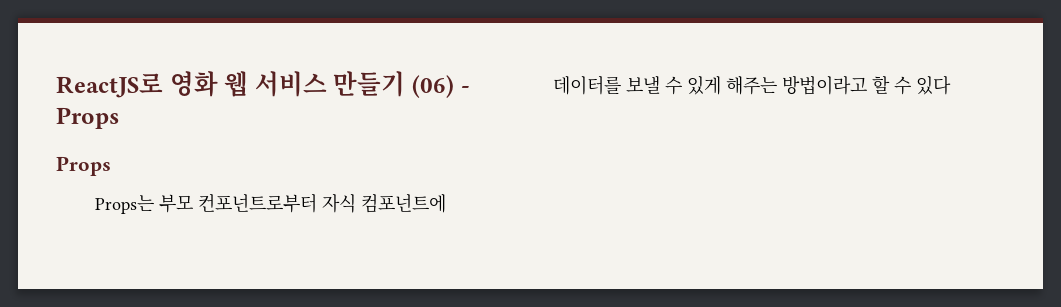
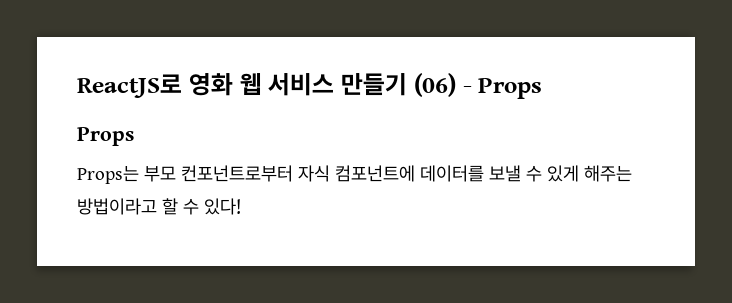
- Props는 부모 컨포넌트로부터 자식 컴포넌트에 데이터를 보낼 수 있게 해주는 방법이라고 할 수 있다
+ Props는 부모 컨포넌트로부터 자식 컴포넌트에 데이터를 보낼 수 있게 해주는 방법이라고 할 수 있다!

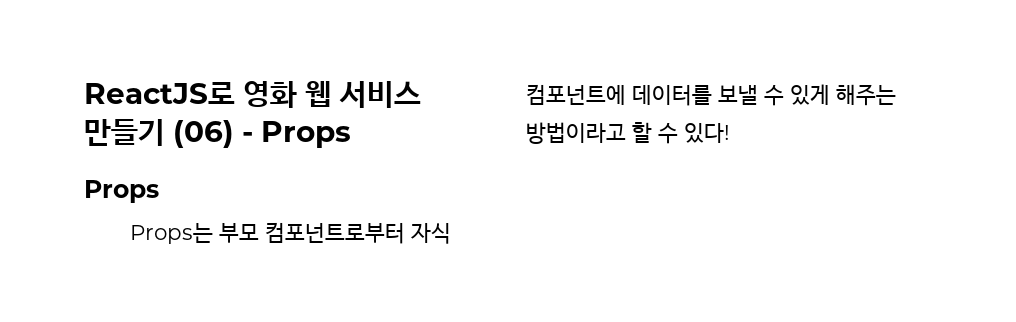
- Props는 부모 컨포넌트로부터 자식 컴포넌트에 데이터를 보낼 수 있게 해주는 방법이라고 할 수 있다!
+ Props는 부모 컴포넌트로부터 자식 컴포넌트에 데이터를 보낼 수 있게 해주는 방법이라고 할 수 있다!

